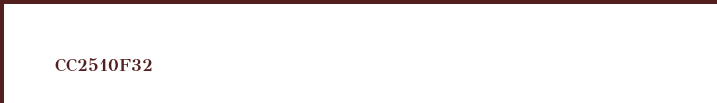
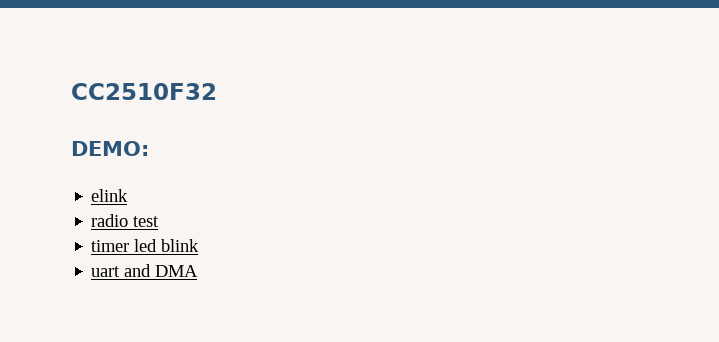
+ DEMO:
+ elink
+ radio test
+ timer led blink
+ uart and DMA

